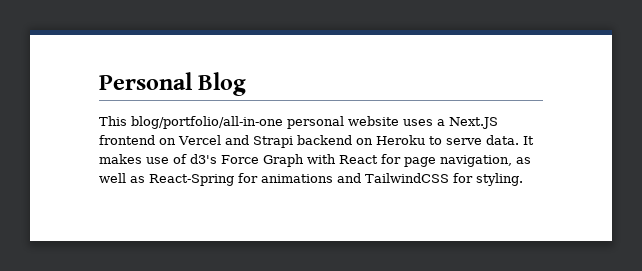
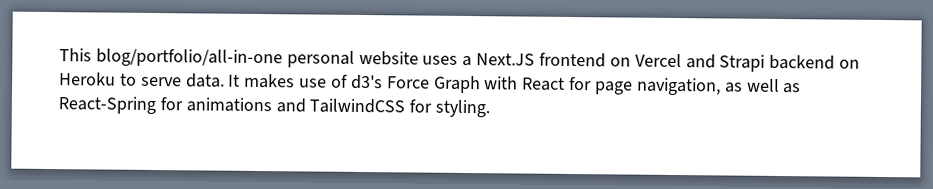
- Personal Blog

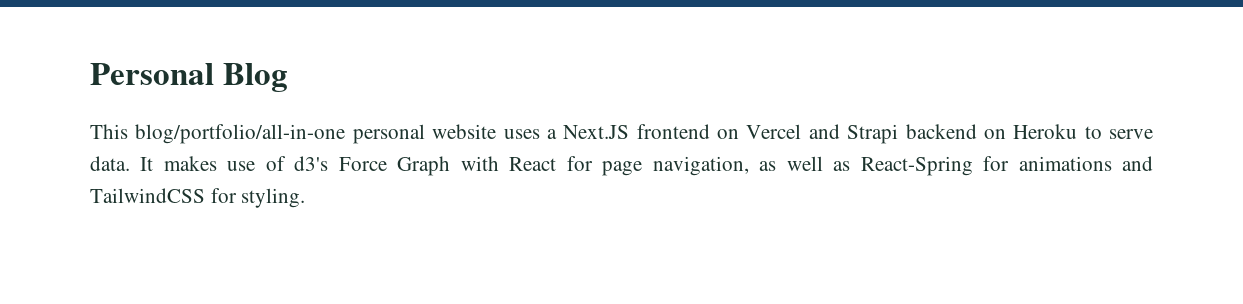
+ Personal Blog

